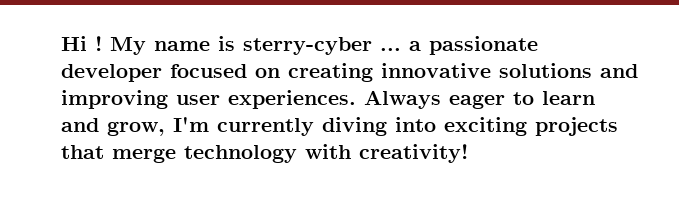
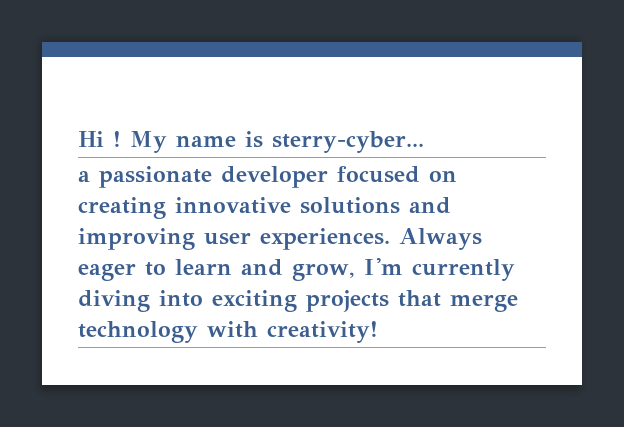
- My name is sterry-cyber ... a passionate developer focused on creating innovative solutions and improving user experiences.
+ My name is sterry-cyber...
+ a passionate developer focused on creating innovative solutions and improving user experiences.

